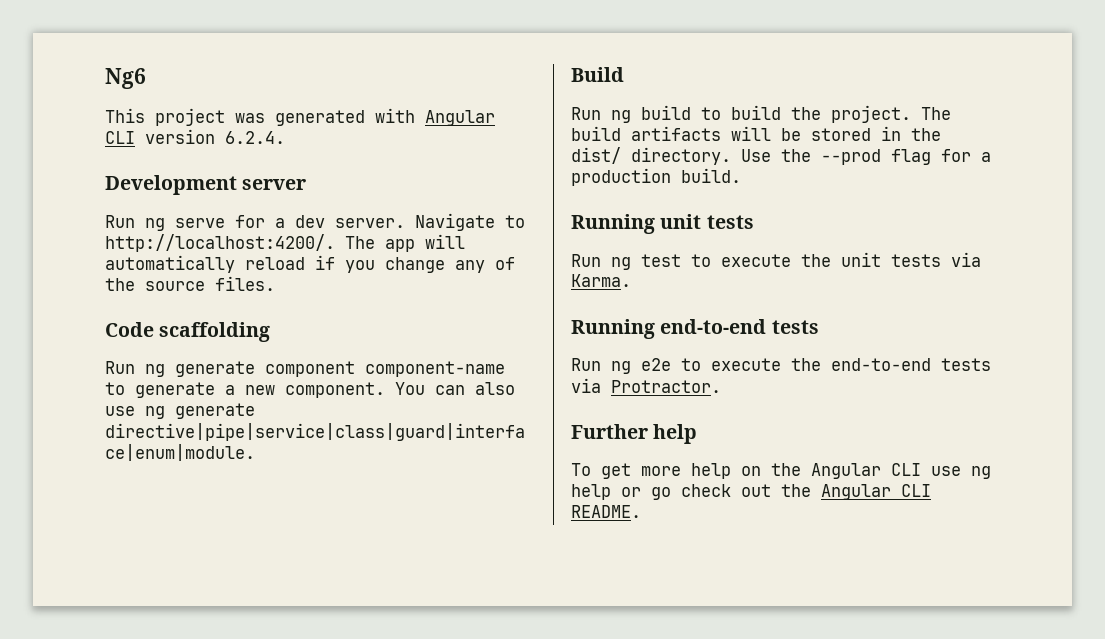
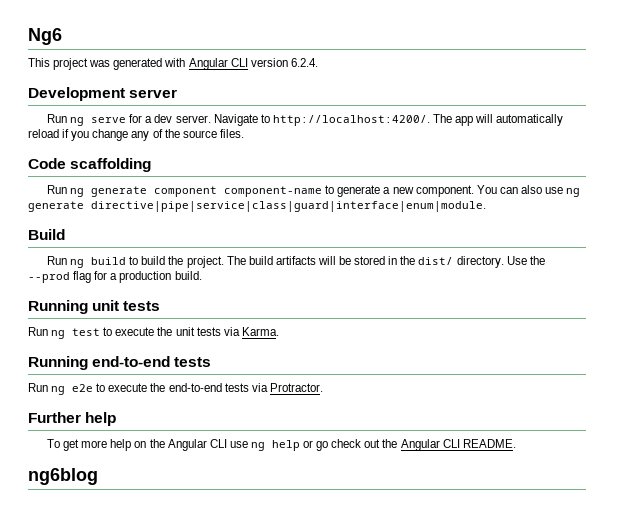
+ ng6blog

